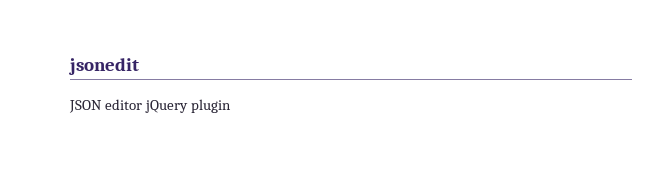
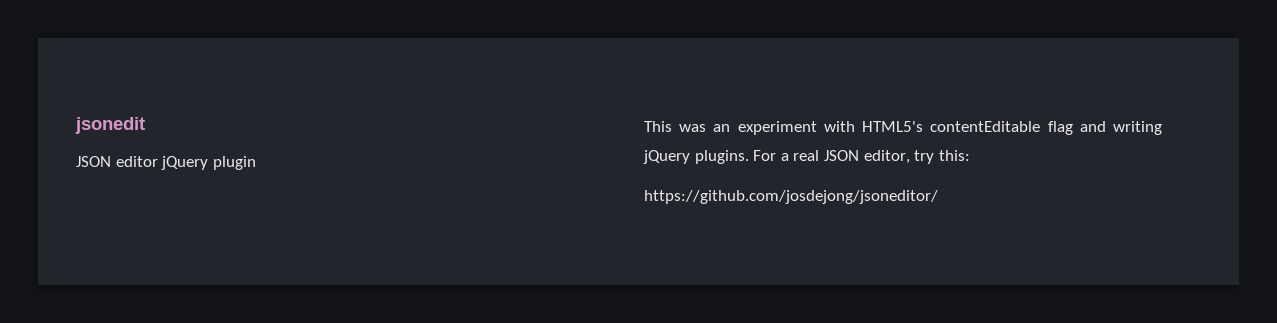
+ This was an experiment with HTML5's contentEditable flag and writing jQuery plugins. For a real JSON editor, try this:
+ https://github.com/josdejong/jsoneditor/

